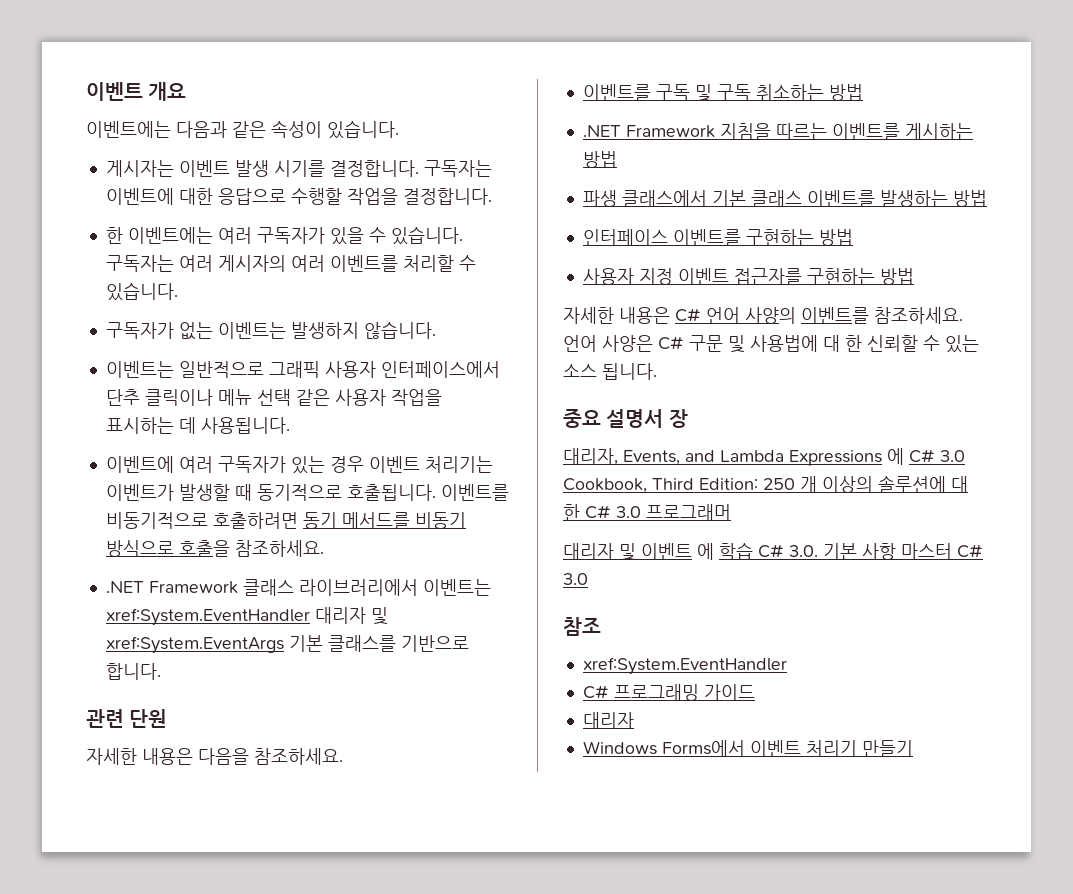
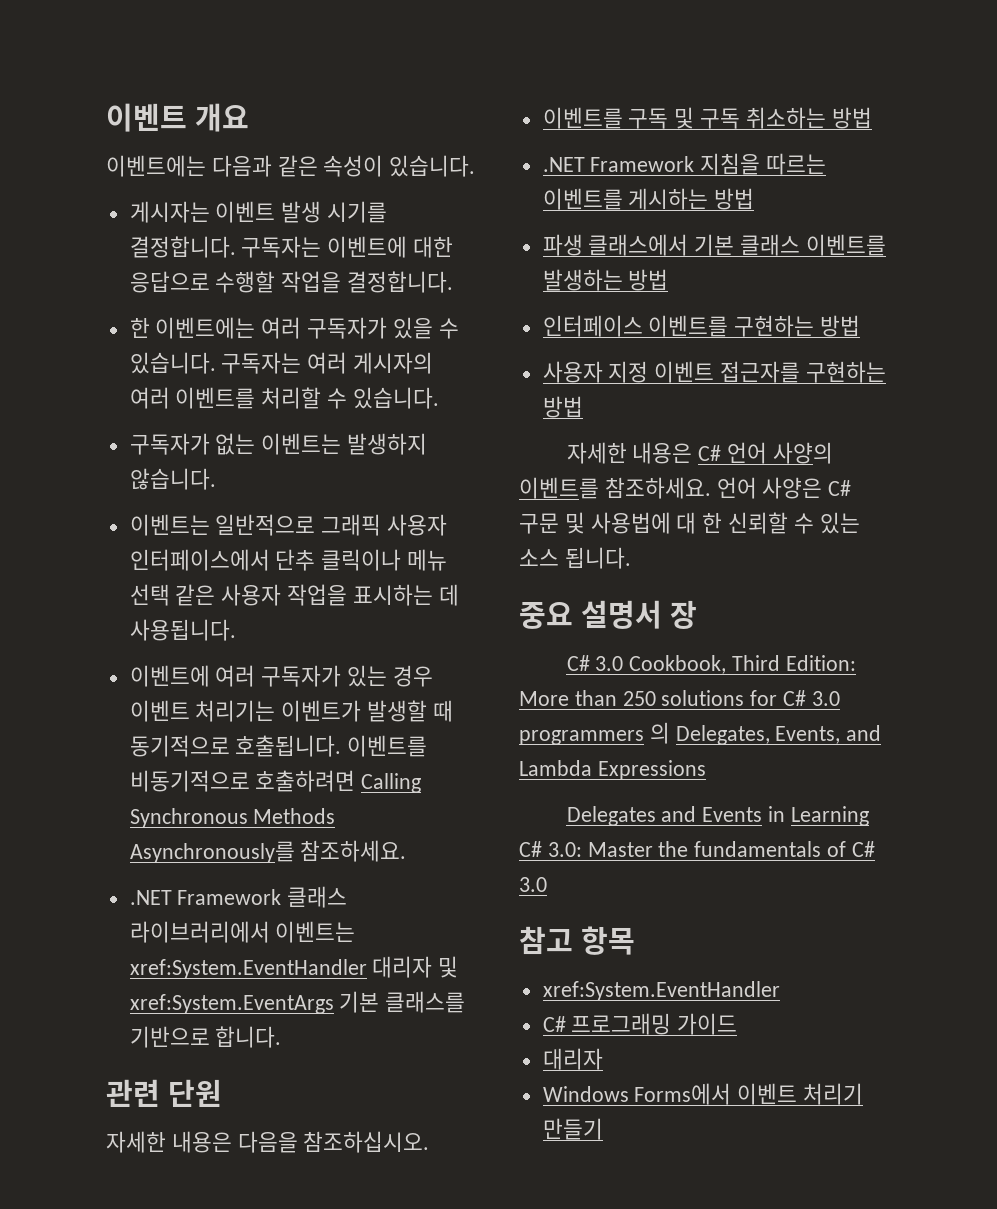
- 이벤트를 비동기적으로 호출하려면 동기 메서드를 비동기 방식으로 호출을 참조하세요.
+ 이벤트를 비동기적으로 호출하려면 Calling Synchronous Methods Asynchronously를 참조하세요.
- 자세한 내용은 다음을 참조하세요.
+ 자세한 내용은 다음을 참조하십시오.
- 대리자, Events, and Lambda Expressions 에 C# 3.0 Cookbook, Third Edition: 250 개 이상의 솔루션에 대 한 C# 3.0 프로그래머
- 대리자 및 이벤트 에 학습 C# 3.0. 기본 사항 마스터 C# 3.0
+ C# 3.0 Cookbook, Third Edition: More than 250 solutions for C# 3.0 programmers 의 Delegates, Events, and Lambda Expressions
+ Delegates and Events in Learning C# 3.0: Master the fundamentals of C# 3.0
- 참조
+ 참고 항목

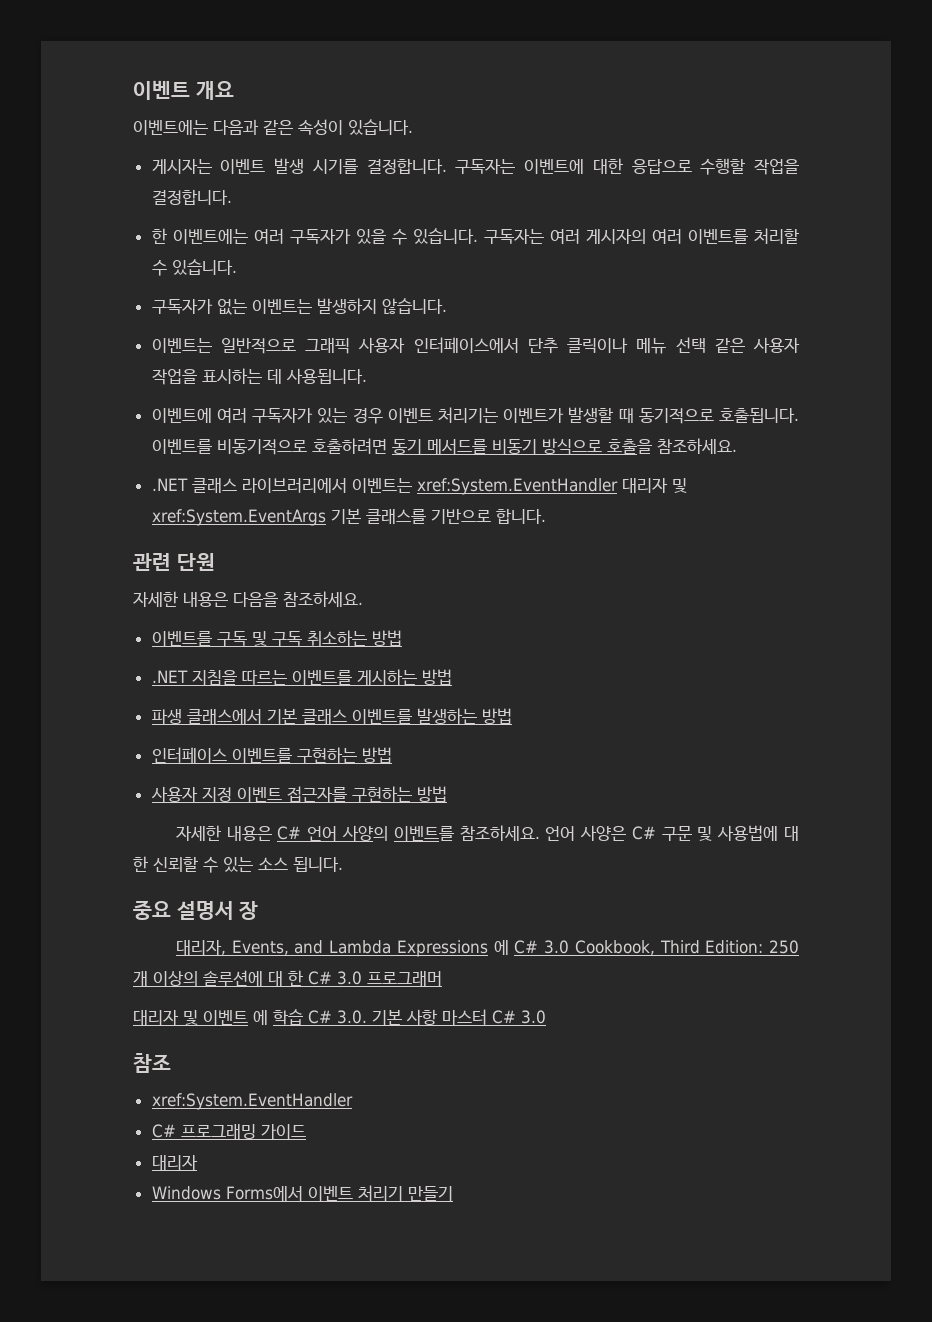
- 이벤트를 비동기적으로 호출하려면 Calling Synchronous Methods Asynchronously를 참조하세요.
+ 이벤트를 비동기적으로 호출하려면 동기 메서드를 비동기 방식으로 호출을 참조하세요.
- .NET Framework 클래스 라이브러리에서 이벤트는 xref:System.EventHandler 대리자 및 xref:System.EventArgs 기본 클래스를 기반으로 합니다.
+ .NET 클래스 라이브러리에서 이벤트는 xref:System.EventHandler 대리자 및 xref:System.EventArgs 기본 클래스를 기반으로 합니다.
- 자세한 내용은 다음을 참조하십시오.
+ 자세한 내용은 다음을 참조하세요.
- .NET Framework 지침을 따르는 이벤트를 게시하는 방법
+ .NET 지침을 따르는 이벤트를 게시하는 방법
- C# 3.0 Cookbook, Third Edition: More than 250 solutions for C# 3.0 programmers 의 Delegates, Events, and Lambda Expressions
- Delegates and Events in Learning C# 3.0: Master the fundamentals of C# 3.0
+ 대리자, Events, and Lambda Expressions 에 C# 3.0 Cookbook, Third Edition: 250 개 이상의 솔루션에 대 한 C# 3.0 프로그래머
+ 대리자 및 이벤트 에 학습 C# 3.0. 기본 사항 마스터 C# 3.0
- 참고 항목
+ 참조

